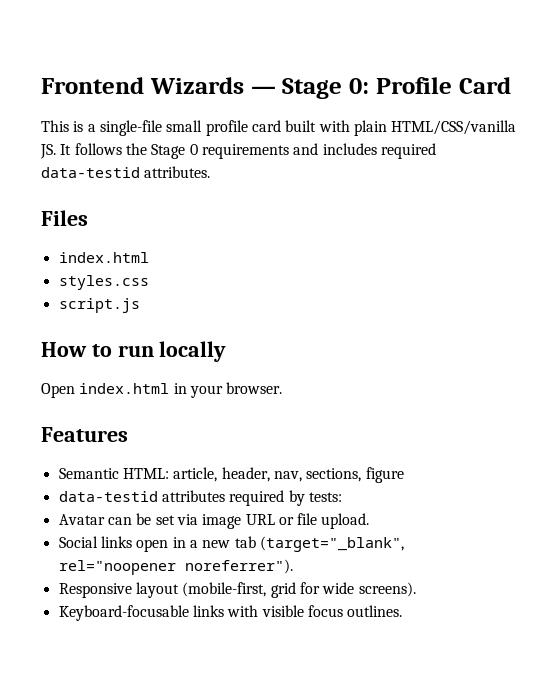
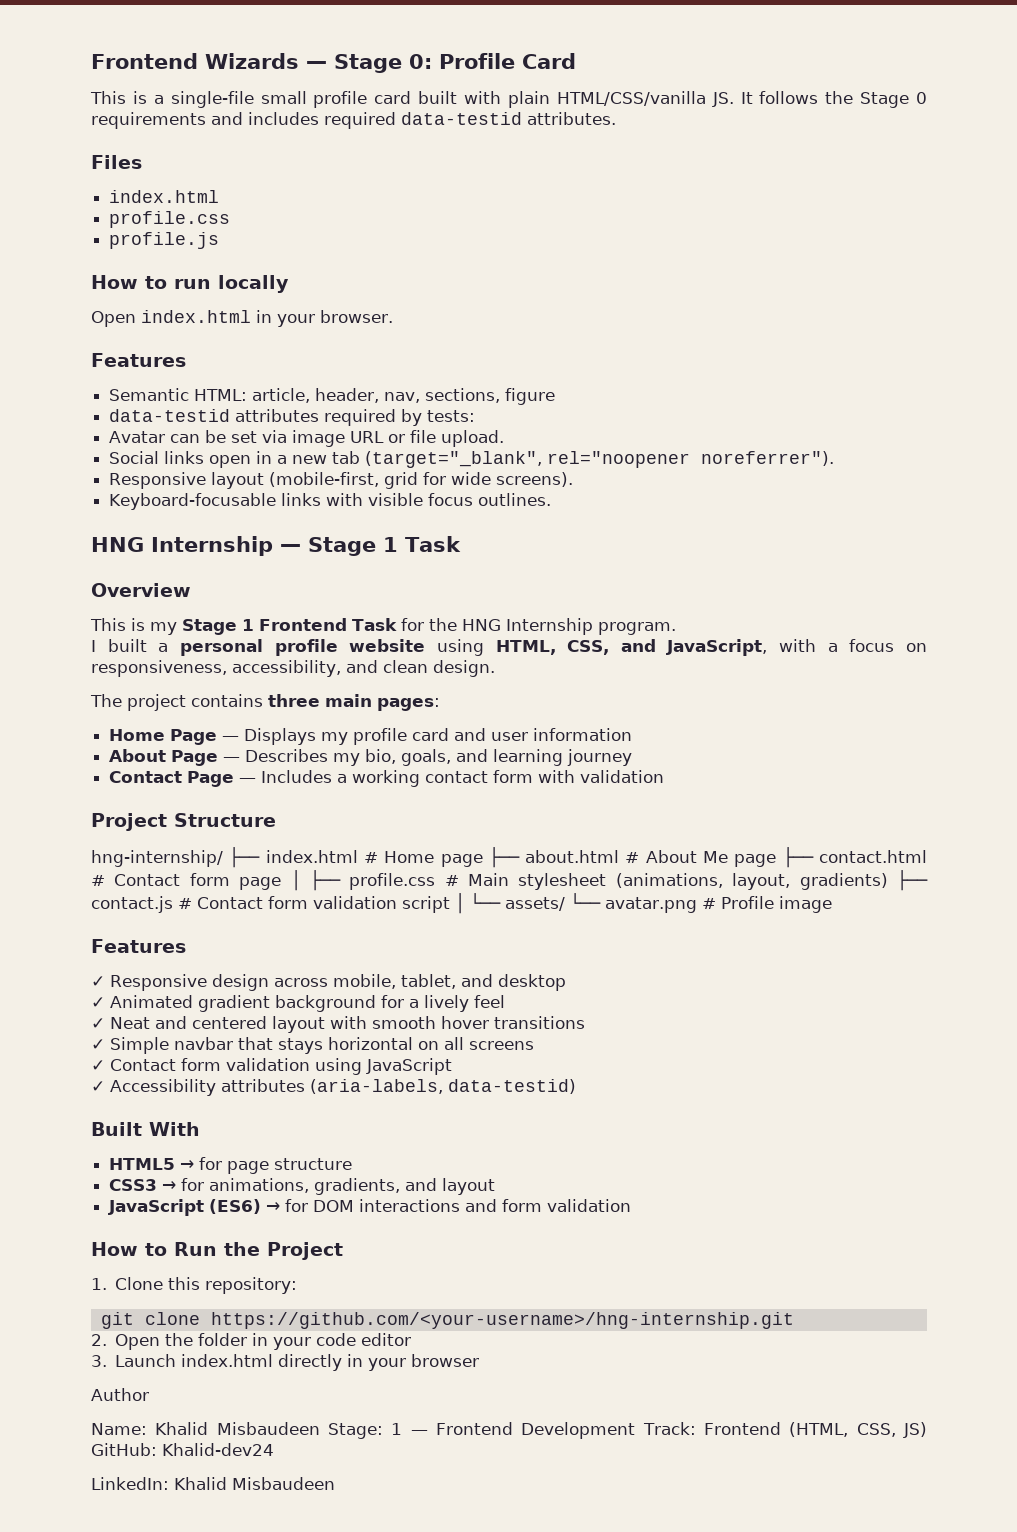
  Files
  index.html
- styles.css
- script.js
+ profile.css
+ profile.js
+ HNG Internship — Stage 1 Task
+ Overview
+ This is my Stage 1 Frontend Task for the HNG Internship program.
+ I built a personal profile website using HTML, CSS, and JavaScript, with a focus on responsiveness, accessibility, and clean design.
+ The project contains three main pages:
+ Home Page — Displays my profile card and user information
+ About Page — Describes my bio, goals, and learning journey
+ Contact Page — Includes a working contact form with validation
+ Project Structure
+ hng-internship/ ├── index.html # Home page ├── about.html # About Me page ├── contact.html # Contact form page │ ├── profile.css # Main stylesheet (animations, layout, gradients) ├── contact.js # Contact form validation script │ └── assets/ └── avatar.png # Profile image
+ Features
+ ✓ Responsive design across mobile, tablet, and desktop
+ ✓ Animated gradient background for a lively feel
+ ✓ Neat and centered layout with smooth hover transitions
+ ✓ Simple navbar that stays horizontal on all screens
+ ✓ Contact form validation using JavaScript
+ ✓ Accessibility attributes (aria-labels, data-testid)
+ Built With
+ HTML5 → for page structure
+ CSS3 → for animations, gradients, and layout
+ JavaScript (ES6) → for DOM interactions and form validation
+ How to Run the Project
+ 1. Clone this repository:
+ git clone https://github.com/<your-username>/hng-internship.git
+ 2. Open the folder in your code editor
+ 3. Launch index.html directly in your browser
+ Author
+ Name: Khalid Misbaudeen Stage: 1 — Frontend Development Track: Frontend (HTML, CSS, JS) GitHub: Khalid-dev24
+ LinkedIn: Khalid Misbaudeen

